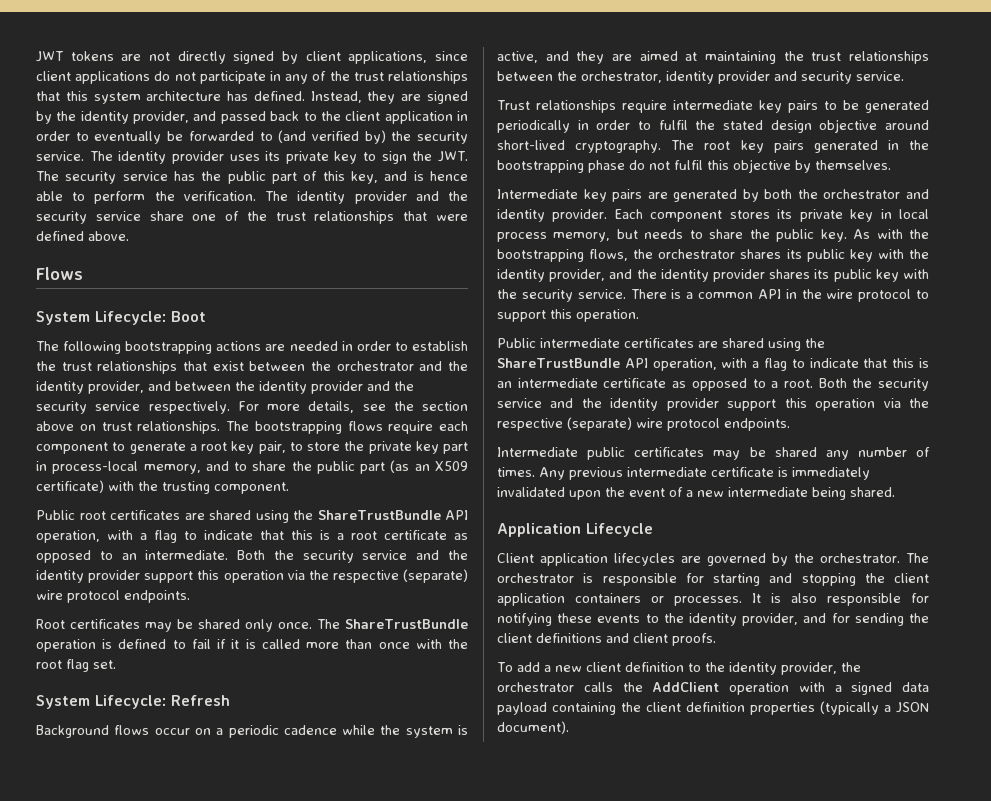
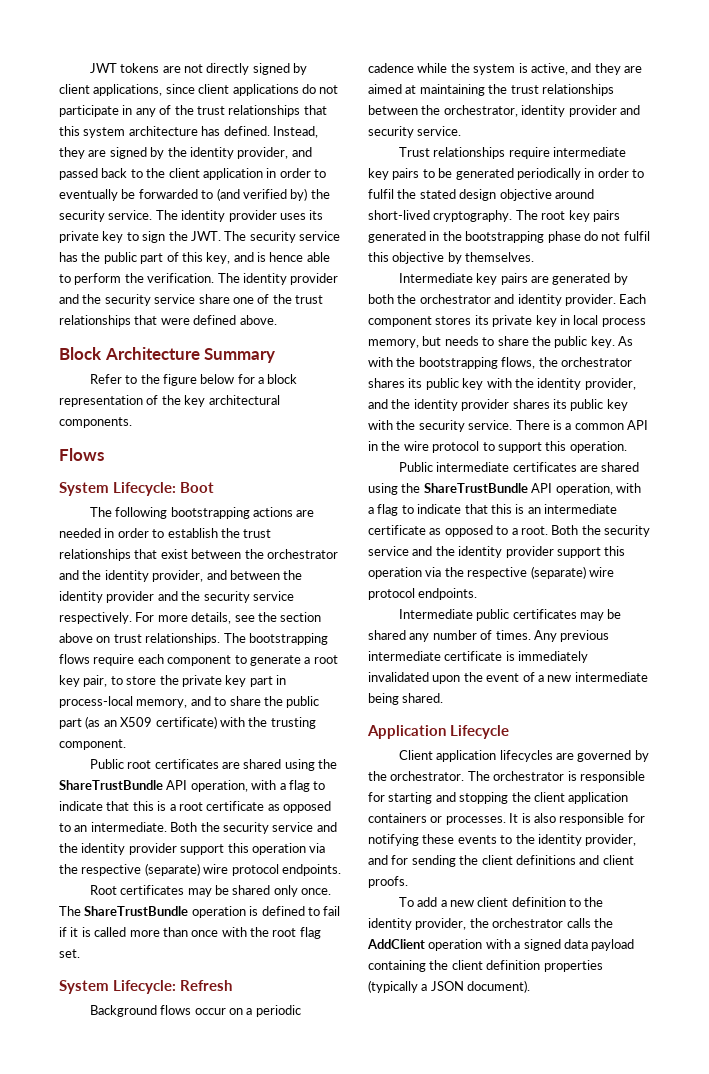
+ Block Architecture Summary
+ Refer to the figure below for a block representation of the key architectural components.

